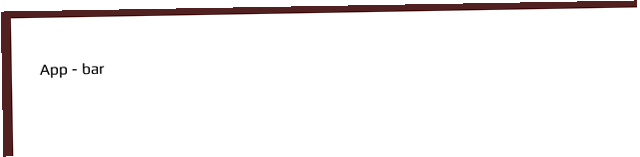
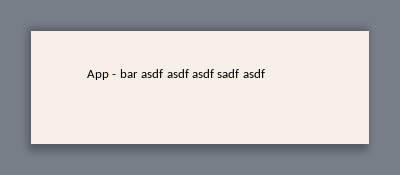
- App - bar
+ App - bar asdf asdf asdf sadf asdf

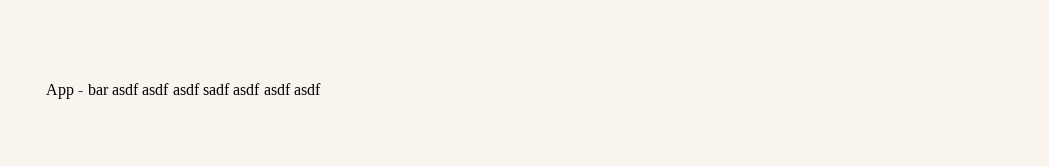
- App - bar asdf asdf asdf sadf asdf
+ App - bar asdf asdf asdf sadf asdf asdf asdf

